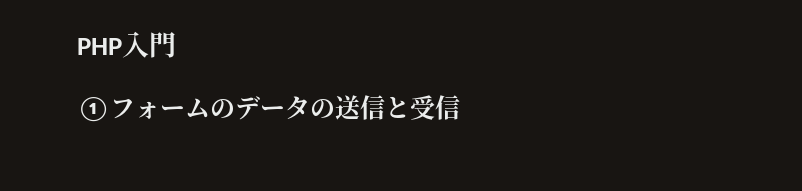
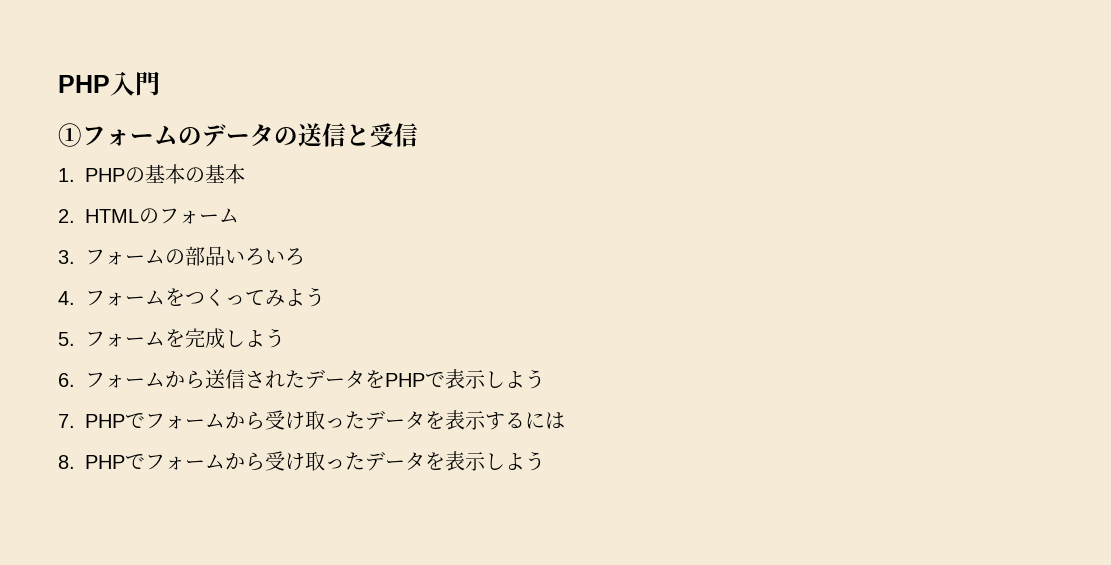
+ 1. PHPの基本の基本
+ 2. HTMLのフォーム
+ 3.フォームの部品いろいろ
+ 4.フォームをつくってみよう
+ 5.フォームを完成しよう
+ 6.フォームから送信されたデータをPHPで表示しよう
+ 7. PHPでフォームから受け取ったデータを表示するには
+ 8. PHPでフォームから受け取ったデータを表示しよう

